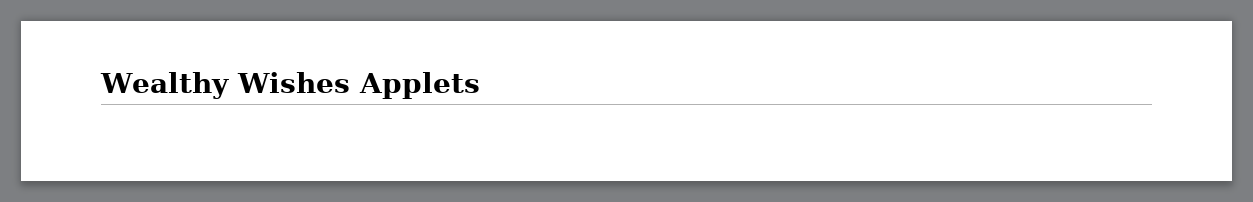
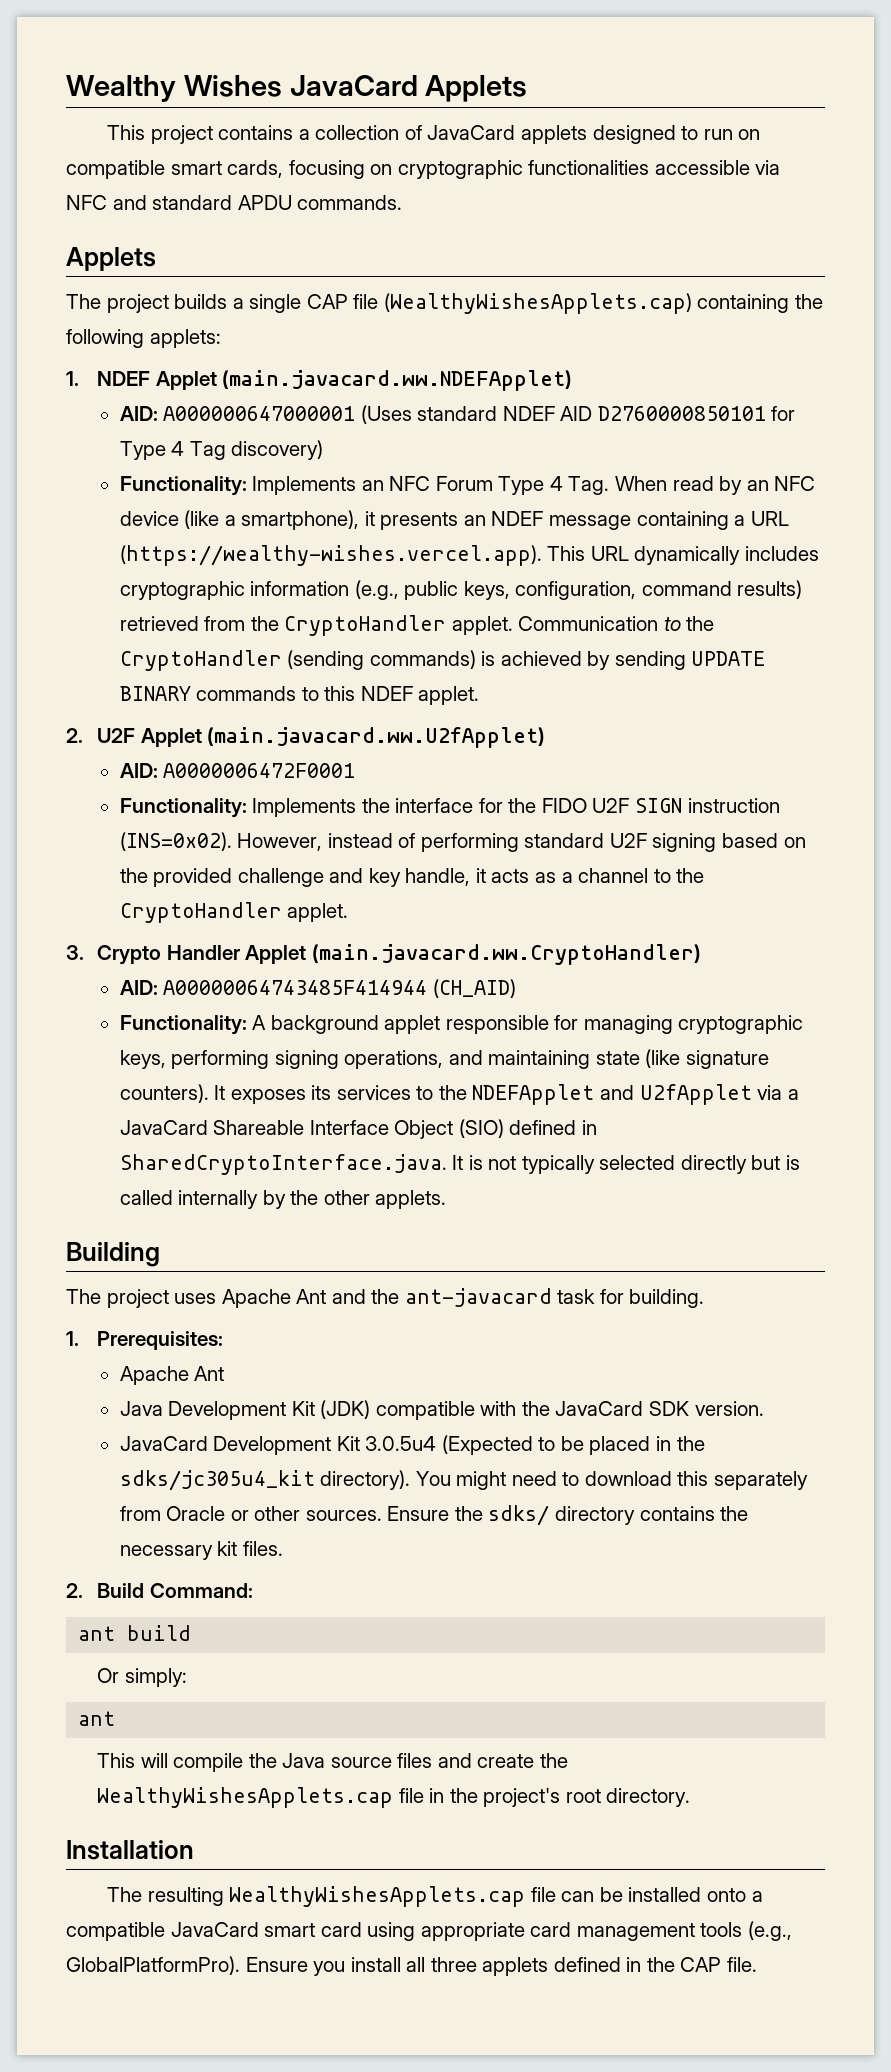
- Wealthy Wishes Applets
+ Wealthy Wishes JavaCard Applets
+ This project contains a collection of JavaCard applets designed to run on compatible smart cards, focusing on cryptographic functionalities accessible via NFC and standard APDU commands.
+ Applets
+ The project builds a single CAP file (WealthyWishesApplets.cap) containing the following applets:
+ 1. NDEF Applet (main.javacard.ww.NDEFApplet)
+ AID: A000000647000001 (Uses standard NDEF AID D2760000850101 for Type 4 Tag discovery)
+ Functionality: Implements an NFC Forum Type 4 Tag. When read by an NFC device (like a smartphone), it presents an NDEF message containing a URL (https://wealthy-wishes.vercel.app). This URL dynamically includes cryptographic information (e.g., public keys, configuration, command results) retrieved from the CryptoHandler applet. Communication to the CryptoHandler (sending commands) is achieved by sending UPDATE BINARY commands to this NDEF applet.
+ 2. U2F Applet (main.javacard.ww.U2fApplet)
+ AID: A0000006472F0001
+ Functionality: Implements the interface for the FIDO U2F SIGN instruction (INS=0x02). However, instead of performing standard U2F signing based on the provided challenge and key handle, it acts as a channel to the CryptoHandler applet.
+ 3. Crypto Handler Applet (main.javacard.ww.CryptoHandler)
+ AID: A00000064743485F414944 (CH_AID)
+ Functionality: A background applet responsible for managing cryptographic keys, performing signing operations, and maintaining state (like signature counters). It exposes its services to the NDEFApplet and U2fApplet via a JavaCard Shareable Interface Object (SIO) defined in SharedCryptoInterface.java. It is not typically selected directly but is called internally by the other applets.
+ Building
+ The project uses Apache Ant and the ant-javacard task for building.
+ 1. Prerequisites:
+ Apache Ant
+ Java Development Kit (JDK) compatible with the JavaCard SDK version.
+ JavaCard Development Kit 3.0.5u4 (Expected to be placed in the sdks/jc305u4_kit directory). You might need to download this separately from Oracle or other sources. Ensure the sdks/ directory contains the necessary kit files.
+ 2. Build Command:
+ ant build
+ Or simply:
+ ant
+ This will compile the Java source files and create the WealthyWishesApplets.cap file in the project's root directory.
+ Installation
+ The resulting WealthyWishesApplets.cap file can be installed onto a compatible JavaCard smart card using appropriate card management tools (e.g., GlobalPlatformPro). Ensure you install all three applets defined in the CAP file.

